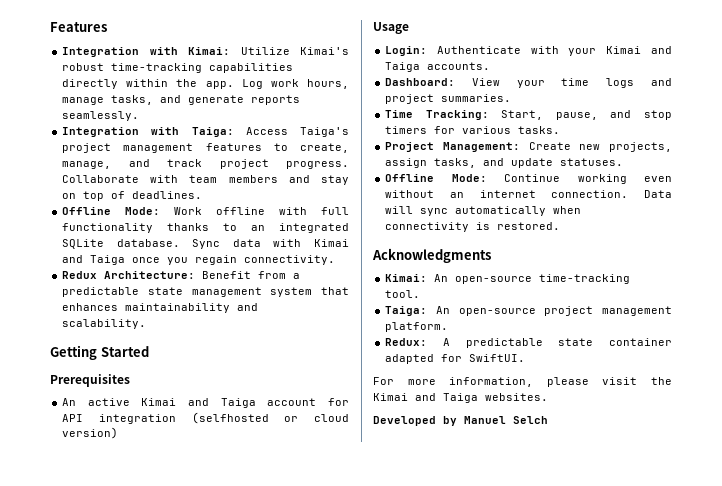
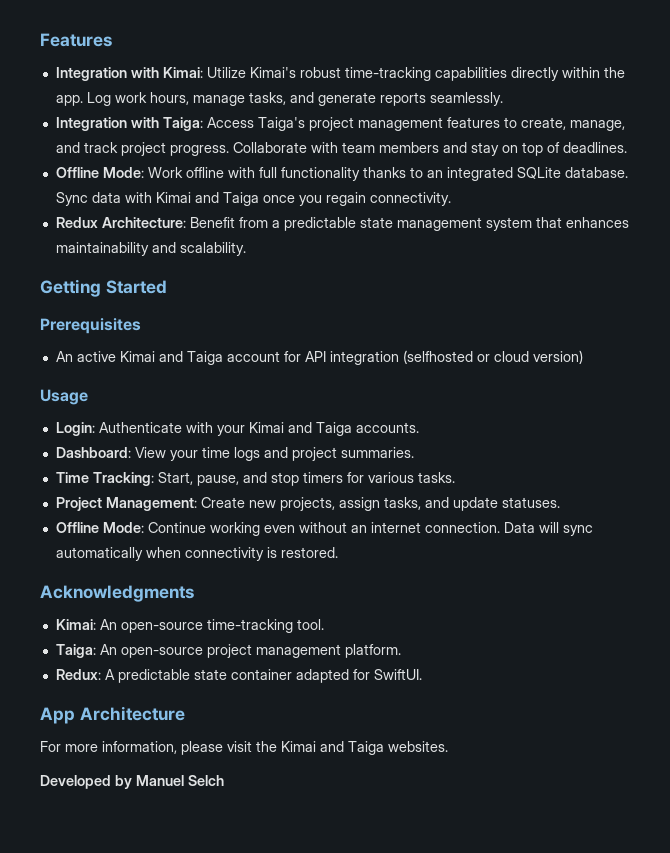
+ App Architecture

